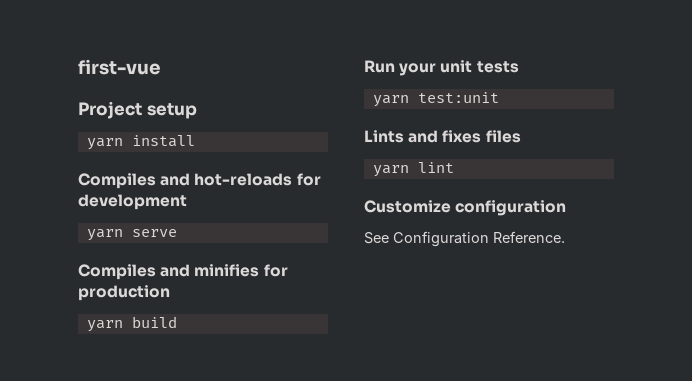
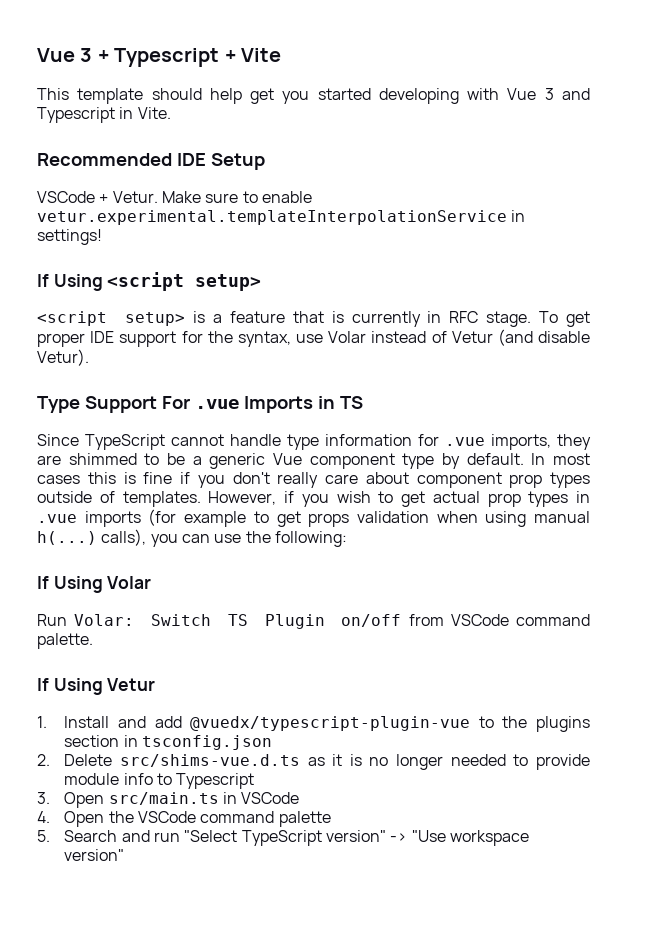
- first-vue
- Project setup
- yarn install
- Compiles and hot-reloads for development
- yarn serve
- Compiles and minifies for production
- yarn build
- Run your unit tests
- yarn test:unit
- Lints and fixes files
- yarn lint
- Customize configuration
- See Configuration Reference.
+ Vue 3 + Typescript + Vite
+ This template should help get you started developing with Vue 3 and Typescript in Vite.
+ Recommended IDE Setup
+ VSCode + Vetur. Make sure to enable vetur.experimental.templateInterpolationService in settings!
+ If Using <script setup>
+ <script setup> is a feature that is currently in RFC stage. To get proper IDE support for the syntax, use Volar instead of Vetur (and disable Vetur).
+ Type Support For .vue Imports in TS
+ Since TypeScript cannot handle type information for .vue imports, they are shimmed to be a generic Vue component type by default. In most cases this is fine if you don't really care about component prop types outside of templates. However, if you wish to get actual prop types in .vue imports (for example to get props validation when using manual h(...) calls), you can use the following:
+ If Using Volar
+ Run Volar: Switch TS Plugin on/off from VSCode command palette.
+ If Using Vetur
+ 1. Install and add @vuedx/typescript-plugin-vue to the plugins section in tsconfig.json
+ 2. Delete src/shims-vue.d.ts as it is no longer needed to provide module info to Typescript
+ 3. Open src/main.ts in VSCode
+ 4. Open the VSCode command palette
+ 5. Search and run "Select TypeScript version" -> "Use workspace version"

